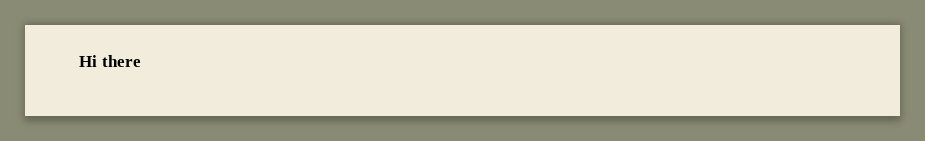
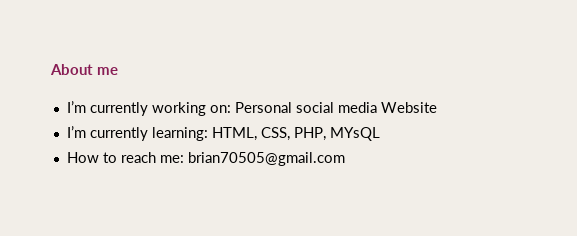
- Hi there
+ About me
+ I’m currently working on: Personal social media Website
+ I’m currently learning: HTML, CSS, PHP, MYsQL
+ How to reach me: brian70505@gmail.com

